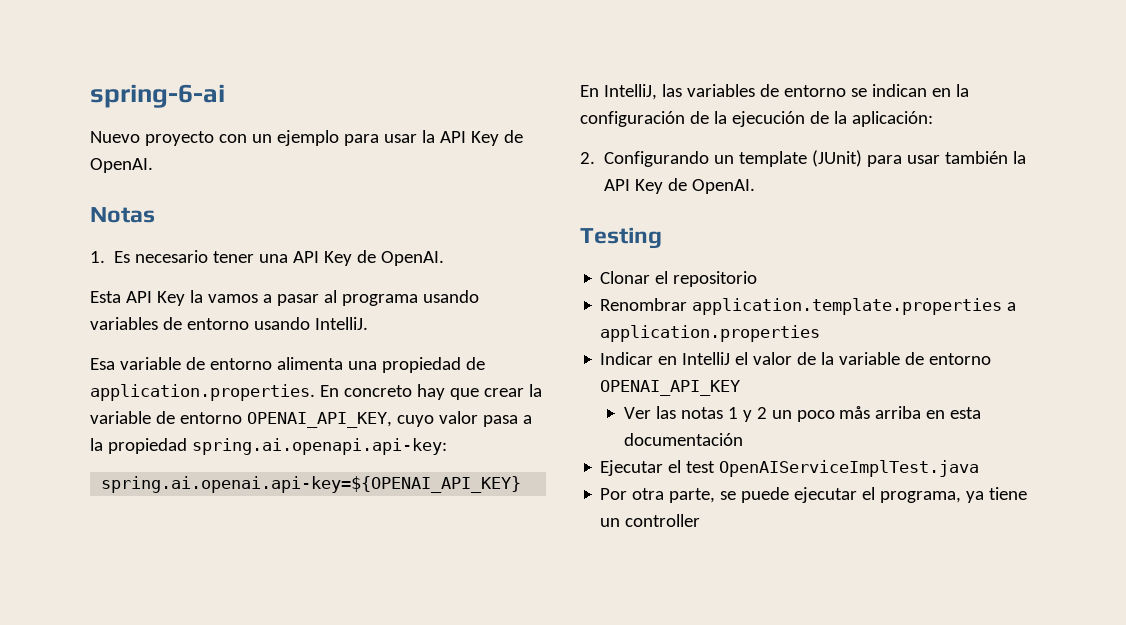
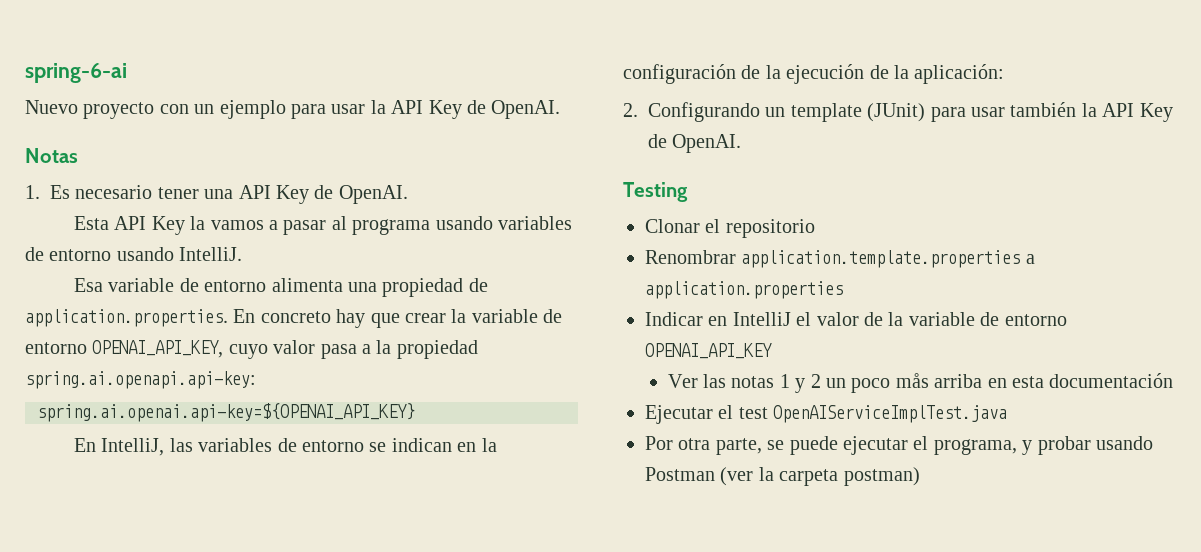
- Por otra parte, se puede ejecutar el programa, ya tiene un controller
+ Por otra parte, se puede ejecutar el programa, y probar usando Postman (ver la carpeta postman)

